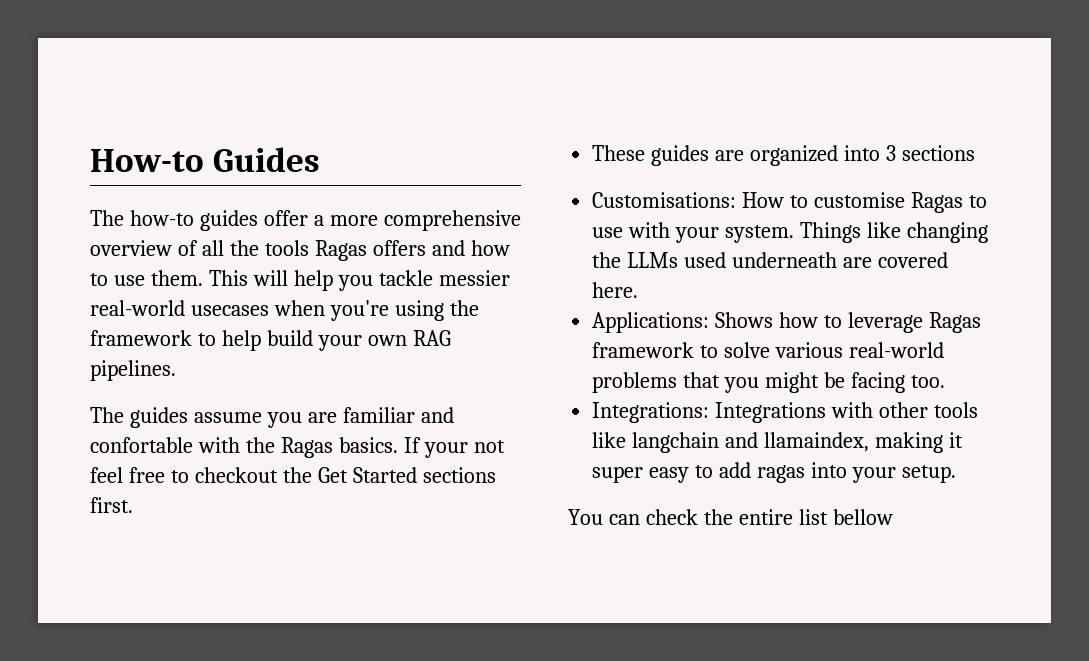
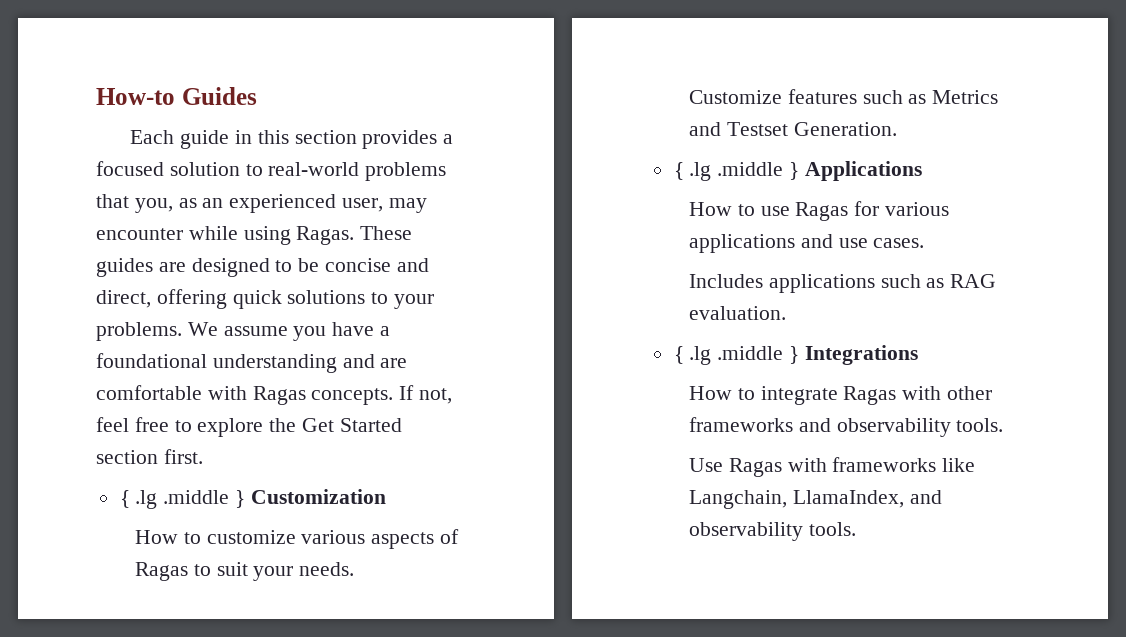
- The how-to guides offer a more comprehensive overview of all the tools Ragas offers and how to use them. This will help you tackle messier real-world usecases when you're using the framework to help build your own RAG pipelines.
- The guides assume you are familiar and confortable with the Ragas basics. If your not feel free to checkout the Get Started sections first.
+ Each guide in this section provides a focused solution to real-world problems that you, as an experienced user, may encounter while using Ragas. These guides are designed to be concise and direct, offering quick solutions to your problems. We assume you have a foundational understanding and are comfortable with Ragas concepts. If not, feel free to explore the Get Started section first.
- These guides are organized into 3 sections
- Customisations: How to customise Ragas to use with your system. Things like changing the LLMs used underneath are covered here.
- Applications: Shows how to leverage Ragas framework to solve various real-world problems that you might be facing too.
- Integrations: Integrations with other tools like langchain and llamaindex, making it super easy to add ragas into your setup.
- You can check the entire list bellow
+ { .lg .middle } Customization
+ How to customize various aspects of Ragas to suit your needs.
+ Customize features such as Metrics and Testset Generation.
+ { .lg .middle } Applications
+ How to use Ragas for various applications and use cases.
+ Includes applications such as RAG evaluation.
+ { .lg .middle } Integrations
+ How to integrate Ragas with other frameworks and observability tools.
+ Use Ragas with frameworks like Langchain, LlamaIndex, and observability tools.

